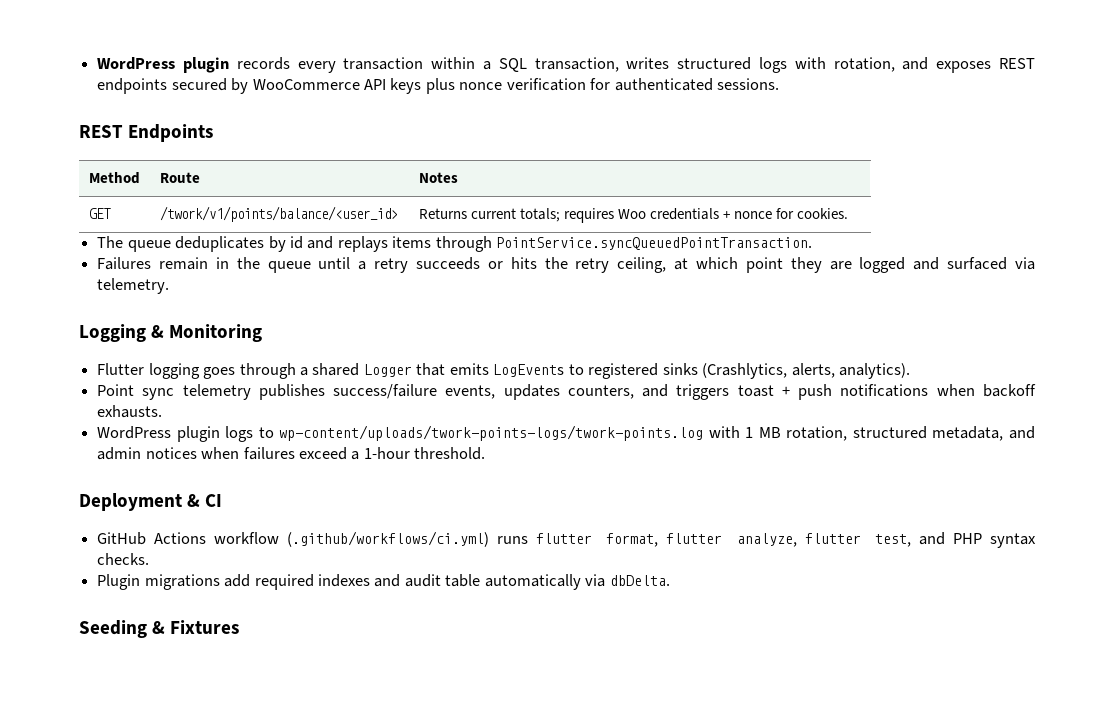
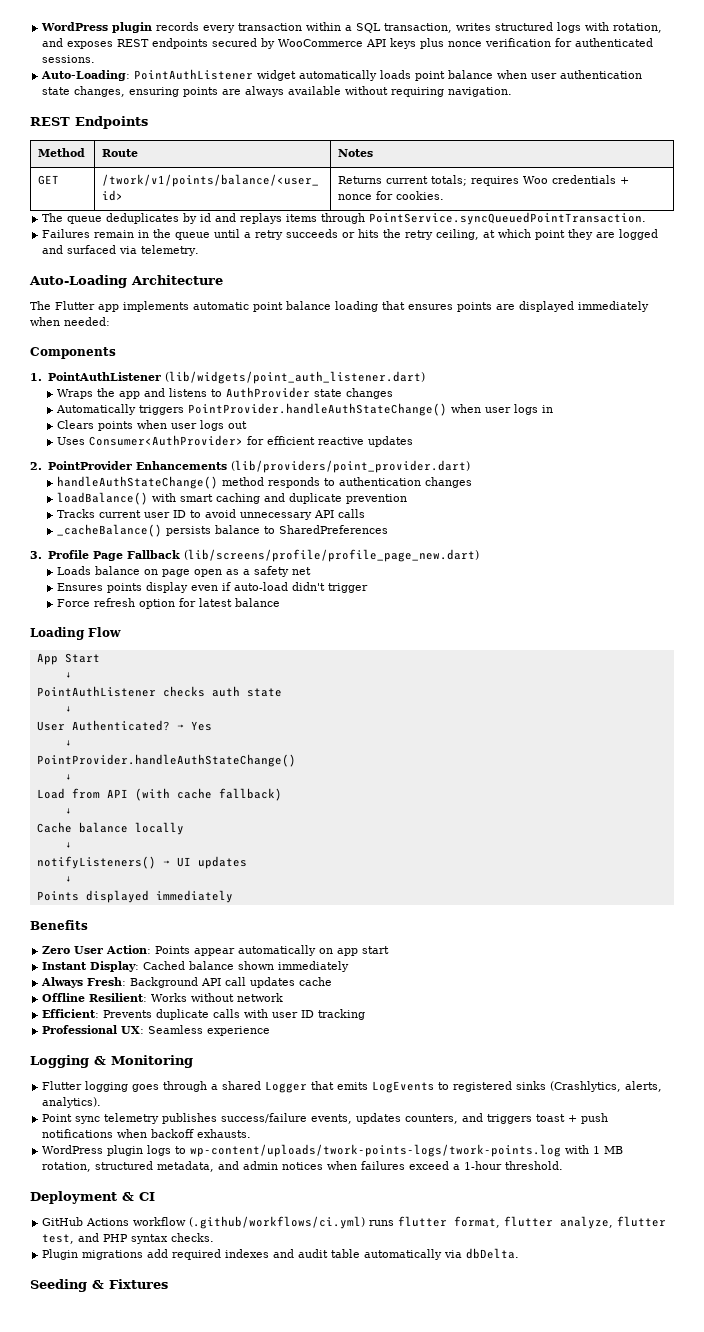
+ Auto-Loading: PointAuthListener widget automatically loads point balance when user authentication state changes, ensuring points are always available without requiring navigation.
+ Auto-Loading Architecture
+ The Flutter app implements automatic point balance loading that ensures points are displayed immediately when needed:
+ Components
+ 1. PointAuthListener (lib/widgets/point_auth_listener.dart)
+ Wraps the app and listens to AuthProvider state changes
+ Automatically triggers PointProvider.handleAuthStateChange() when user logs in
+ Clears points when user logs out
+ Uses Consumer<AuthProvider> for efficient reactive updates
+ 2. PointProvider Enhancements (lib/providers/point_provider.dart)
+ handleAuthStateChange() method responds to authentication changes
+ loadBalance() with smart caching and duplicate prevention
+ Tracks current user ID to avoid unnecessary API calls
+ _cacheBalance() persists balance to SharedPreferences
+ 3. Profile Page Fallback (lib/screens/profile/profile_page_new.dart)
+ Loads balance on page open as a safety net
+ Ensures points display even if auto-load didn't trigger
+ Force refresh option for latest balance
+ Loading Flow
+ App Start
+ ↓
+ PointAuthListener checks auth state
+ ↓
+ User Authenticated? → Yes
+ ↓
+ PointProvider.handleAuthStateChange()
+ ↓
+ Load from API (with cache fallback)
+ ↓
+ Cache balance locally
+ ↓
+ notifyListeners() → UI updates
+ ↓
+ Points displayed immediately
+ Benefits
+ Zero User Action: Points appear automatically on app start
+ Instant Display: Cached balance shown immediately
+ Always Fresh: Background API call updates cache
+ Offline Resilient: Works without network
+ Efficient: Prevents duplicate calls with user ID tracking
+ Professional UX: Seamless experience

